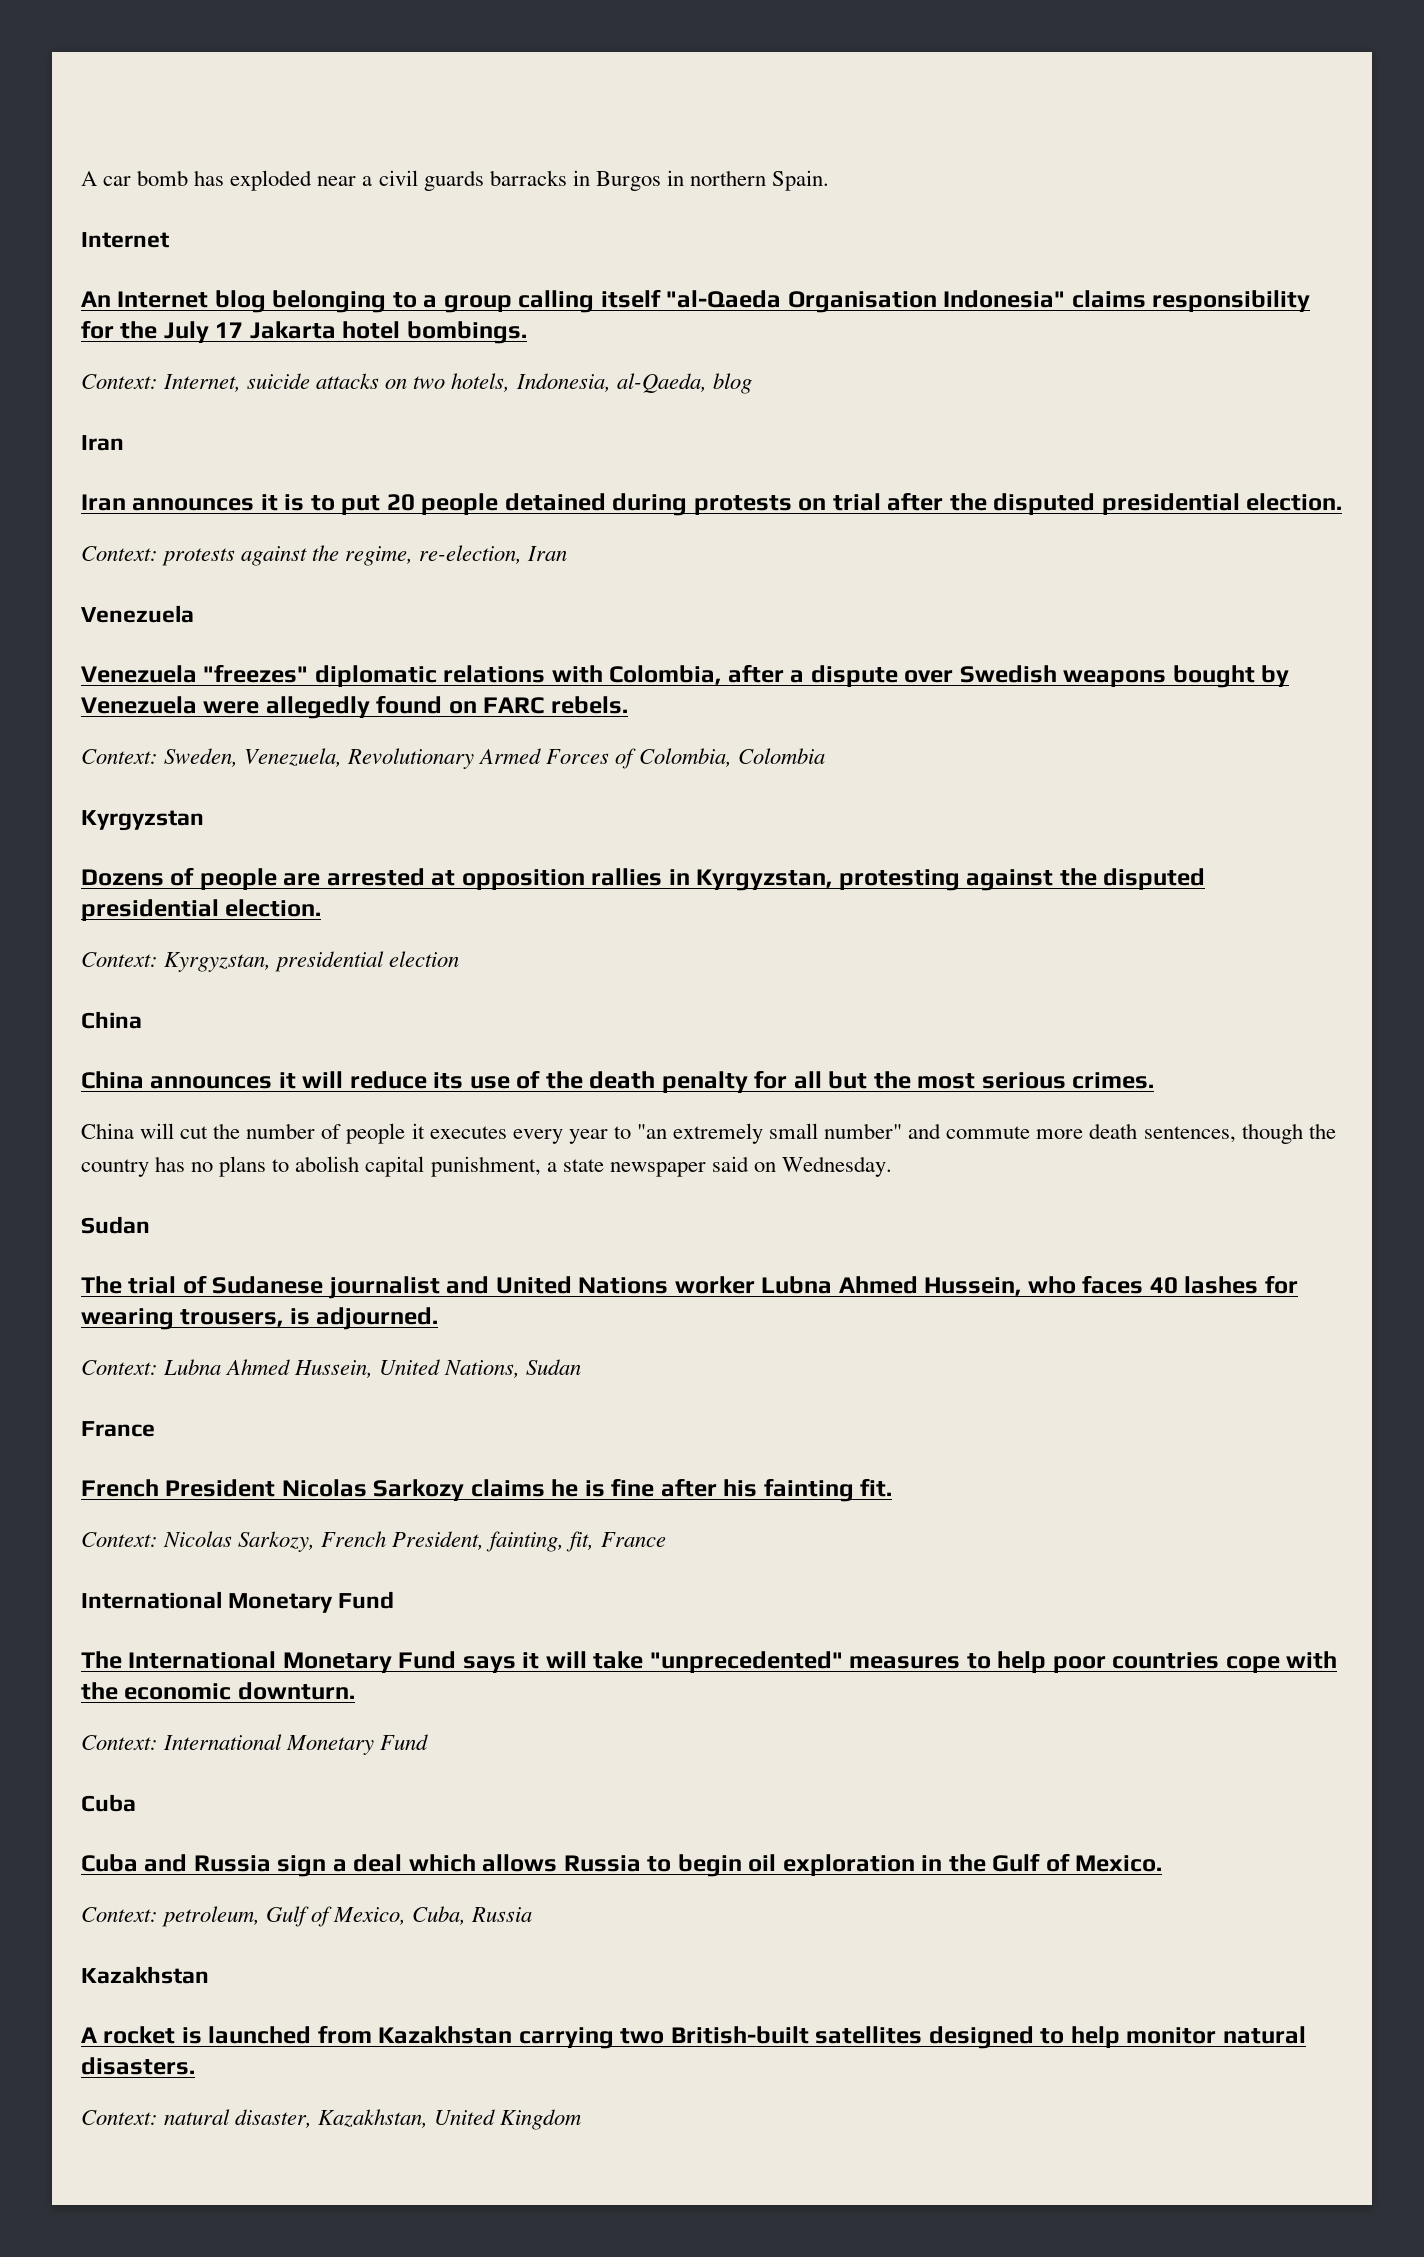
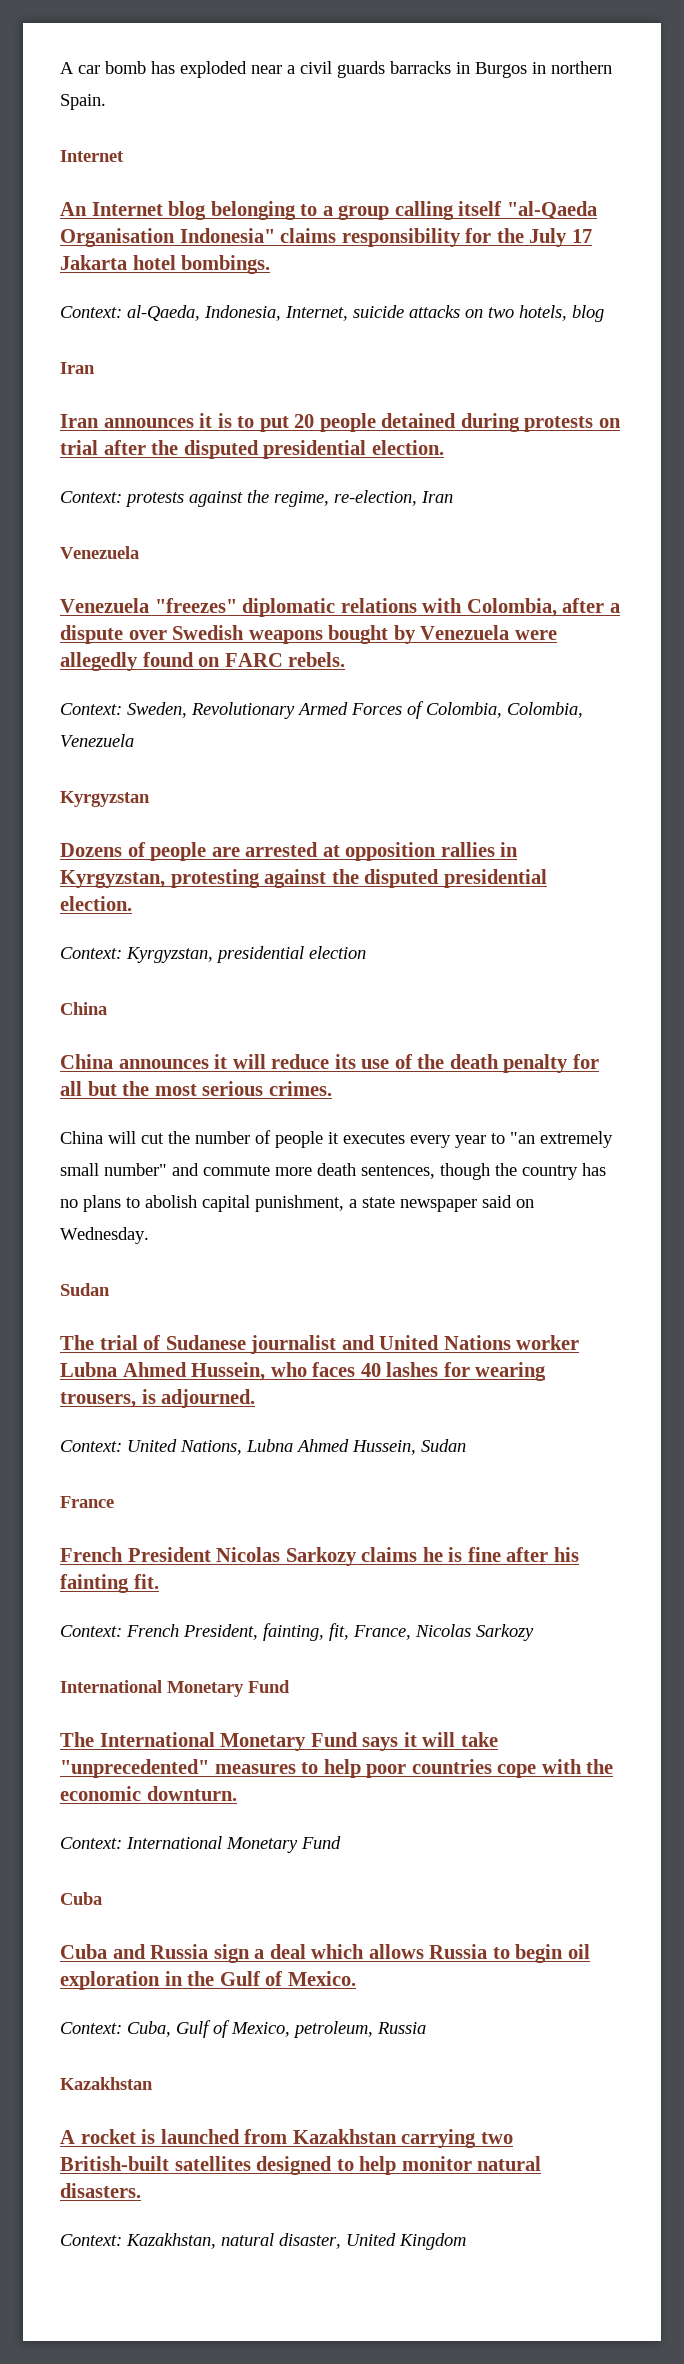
- Context: Internet, suicide attacks on two hotels, Indonesia, al-Qaeda, blog
+ Context: al-Qaeda, Indonesia, Internet, suicide attacks on two hotels, blog
- Context: Sweden, Venezuela, Revolutionary Armed Forces of Colombia, Colombia
+ Context: Sweden, Revolutionary Armed Forces of Colombia, Colombia, Venezuela
- Context: Lubna Ahmed Hussein, United Nations, Sudan
+ Context: United Nations, Lubna Ahmed Hussein, Sudan
- Context: Nicolas Sarkozy, French President, fainting, fit, France
+ Context: French President, fainting, fit, France, Nicolas Sarkozy
- Context: petroleum, Gulf of Mexico, Cuba, Russia
+ Context: Cuba, Gulf of Mexico, petroleum, Russia
- Context: natural disaster, Kazakhstan, United Kingdom
+ Context: Kazakhstan, natural disaster, United Kingdom

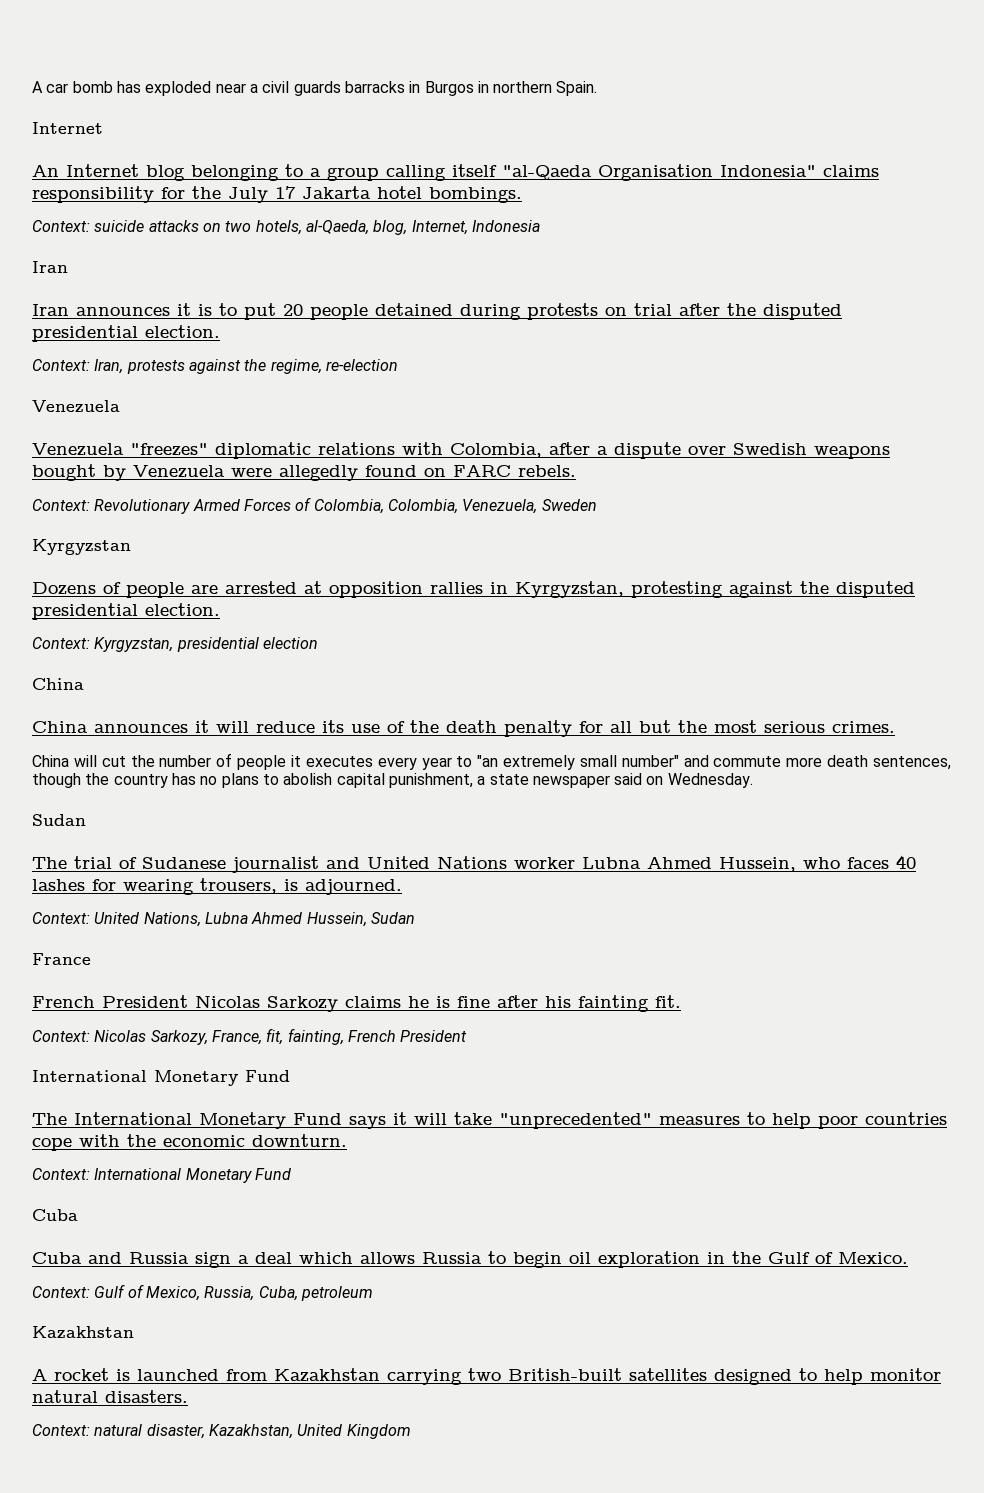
- Context: al-Qaeda, Indonesia, Internet, suicide attacks on two hotels, blog
+ Context: suicide attacks on two hotels, al-Qaeda, blog, Internet, Indonesia
- Context: protests against the regime, re-election, Iran
+ Context: Iran, protests against the regime, re-election
- Context: Sweden, Revolutionary Armed Forces of Colombia, Colombia, Venezuela
+ Context: Revolutionary Armed Forces of Colombia, Colombia, Venezuela, Sweden
- Context: French President, fainting, fit, France, Nicolas Sarkozy
+ Context: Nicolas Sarkozy, France, fit, fainting, French President
- Context: Cuba, Gulf of Mexico, petroleum, Russia
+ Context: Gulf of Mexico, Russia, Cuba, petroleum
- Context: Kazakhstan, natural disaster, United Kingdom
+ Context: natural disaster, Kazakhstan, United Kingdom

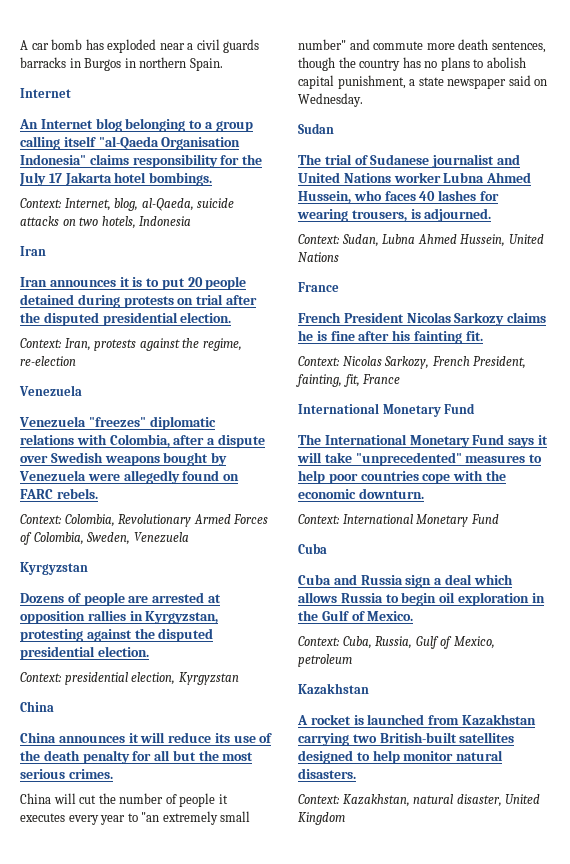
- Context: suicide attacks on two hotels, al-Qaeda, blog, Internet, Indonesia
+ Context: Internet, blog, al-Qaeda, suicide attacks on two hotels, Indonesia
- Context: Revolutionary Armed Forces of Colombia, Colombia, Venezuela, Sweden
+ Context: Colombia, Revolutionary Armed Forces of Colombia, Sweden, Venezuela
- Context: Kyrgyzstan, presidential election
+ Context: presidential election, Kyrgyzstan
- Context: United Nations, Lubna Ahmed Hussein, Sudan
+ Context: Sudan, Lubna Ahmed Hussein, United Nations
- Context: Nicolas Sarkozy, France, fit, fainting, French President
+ Context: Nicolas Sarkozy, French President, fainting, fit, France
- Context: Gulf of Mexico, Russia, Cuba, petroleum
+ Context: Cuba, Russia, Gulf of Mexico, petroleum
- Context: natural disaster, Kazakhstan, United Kingdom
+ Context: Kazakhstan, natural disaster, United Kingdom

